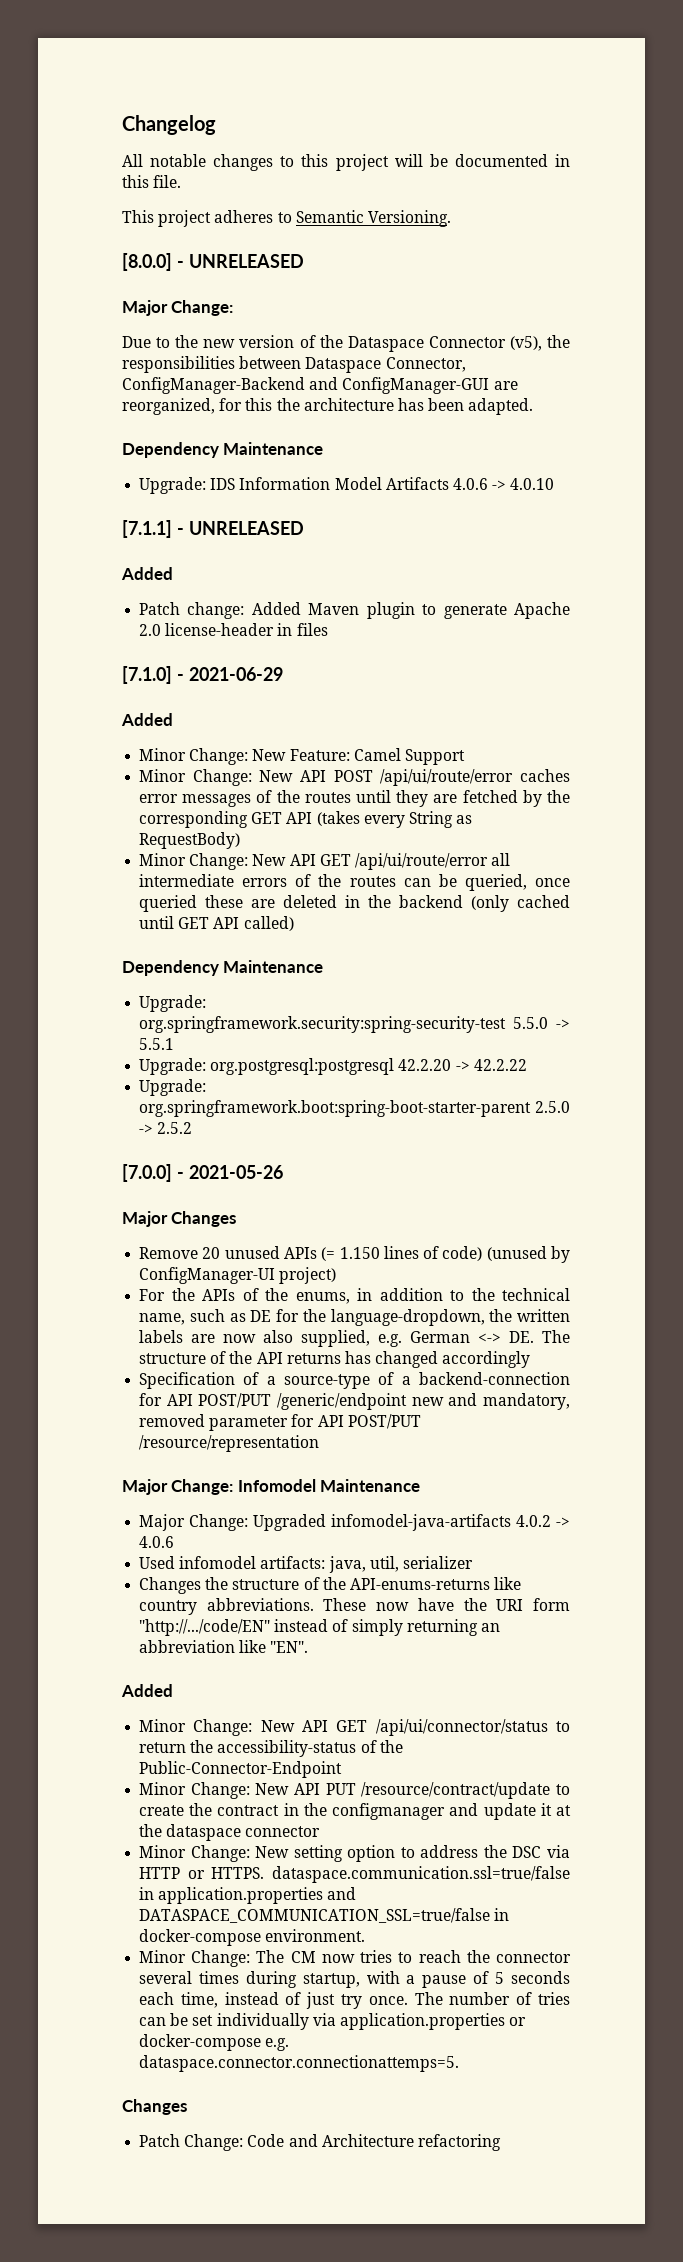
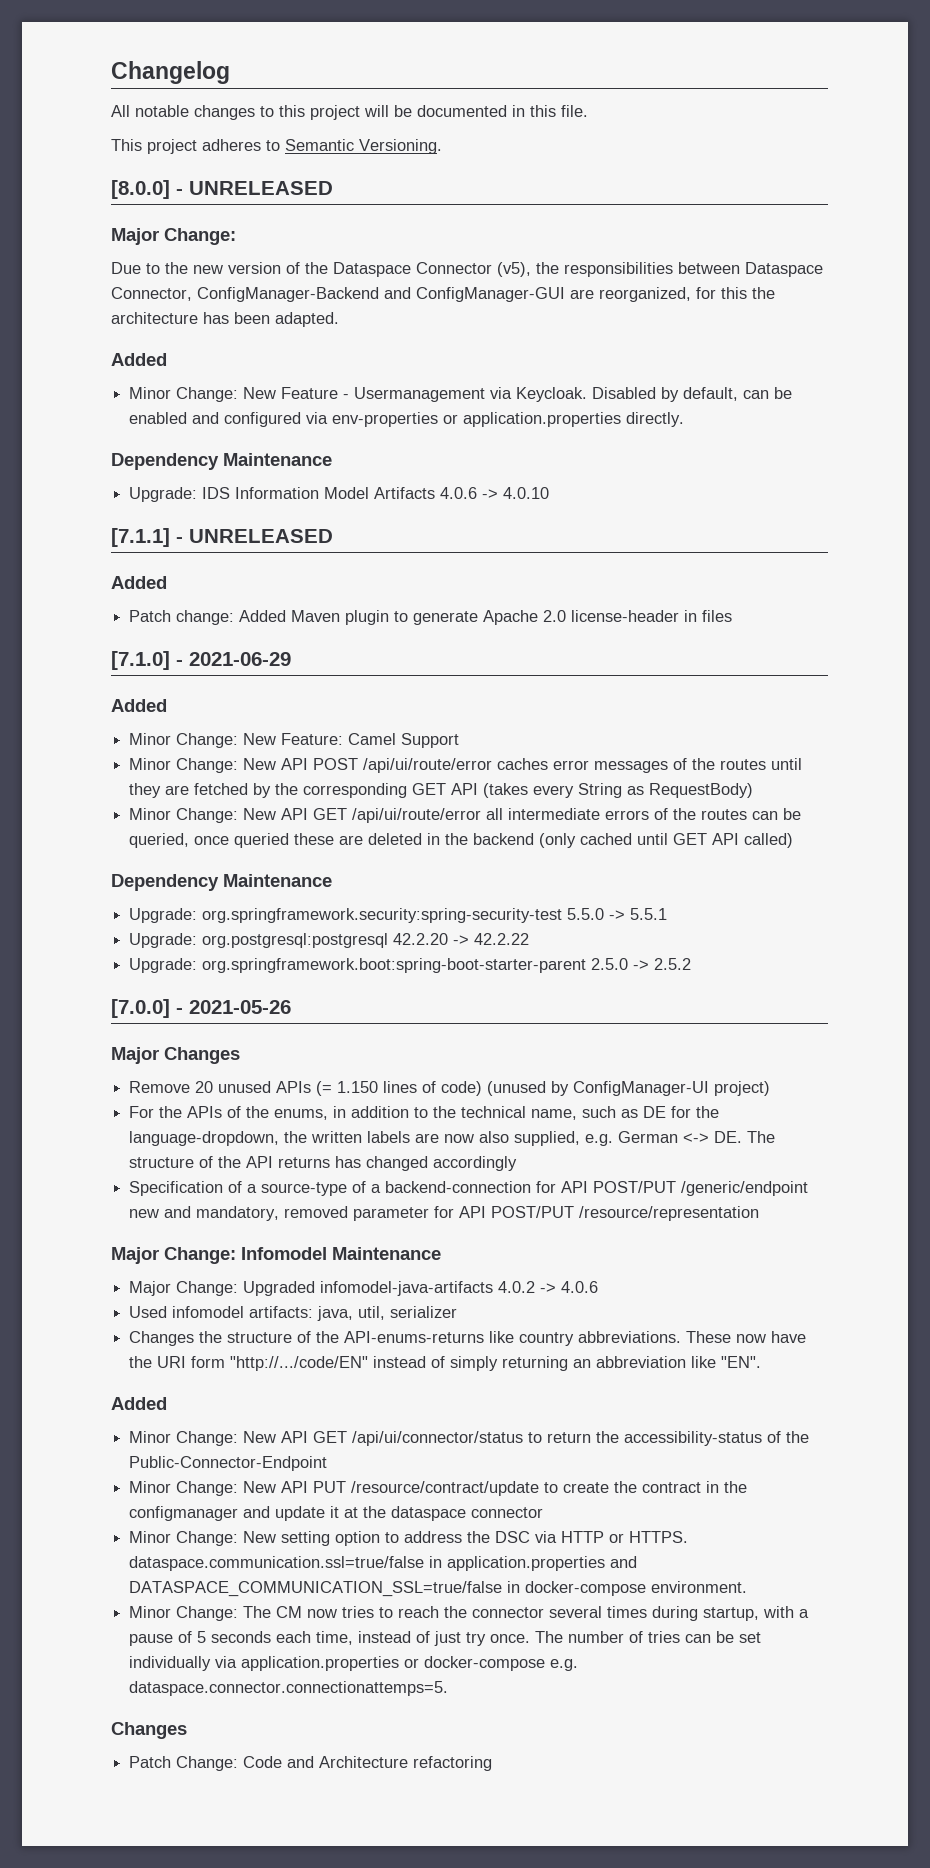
  Due to the new version of the Dataspace Connector (v5), the responsibilities between Dataspace Connector, ConfigManager-Backend and ConfigManager-GUI are reorganized, for this the architecture has been adapted.
+ Added
+ Minor Change: New Feature - Usermanagement via Keycloak. Disabled by default, can be enabled and configured via env-properties or application.properties directly.

